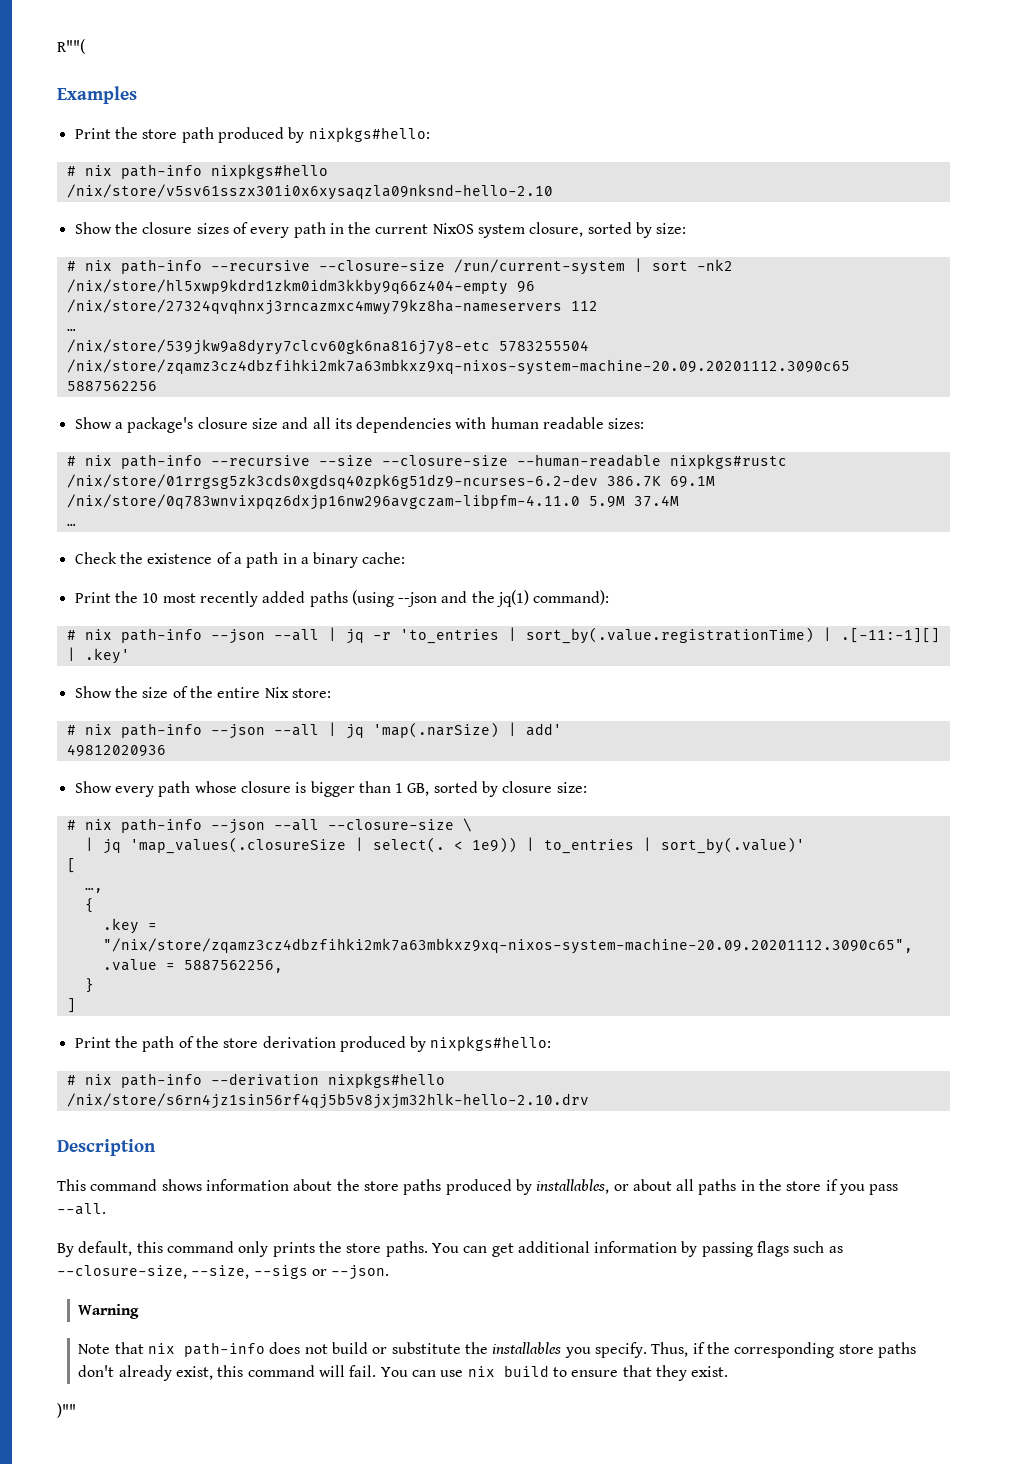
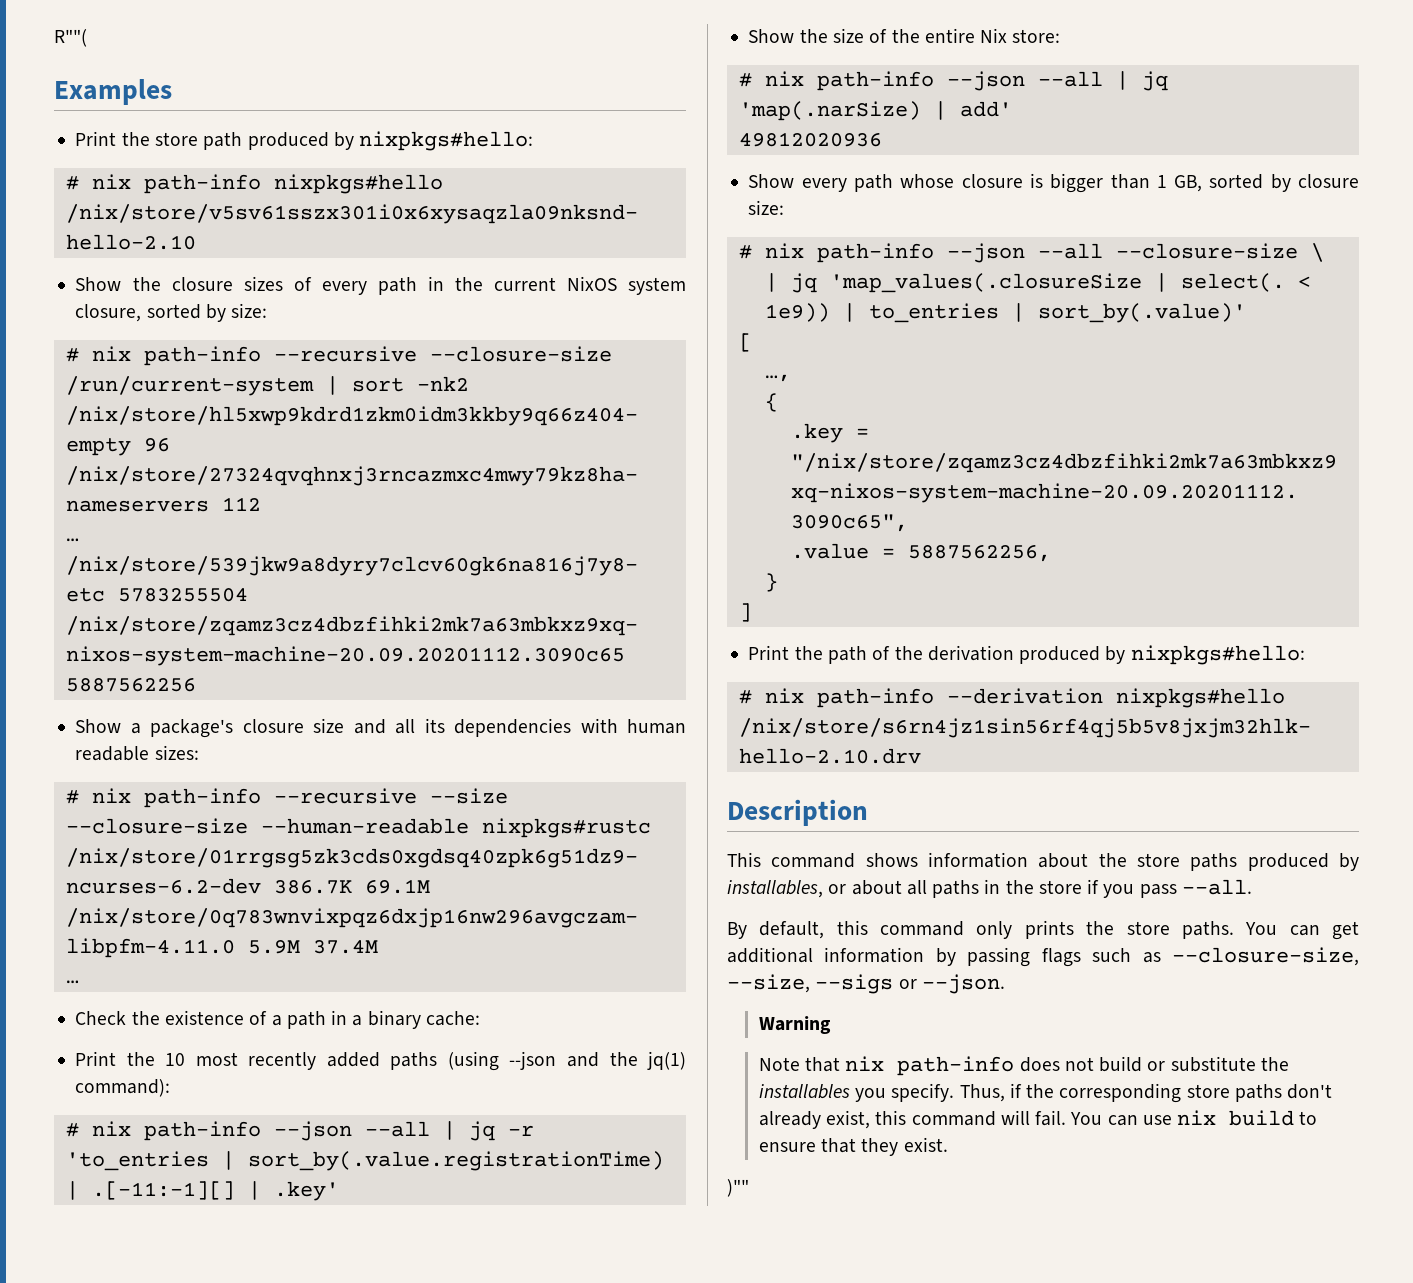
- Print the path of the store derivation produced by nixpkgs#hello:
+ Print the path of the derivation produced by nixpkgs#hello:

